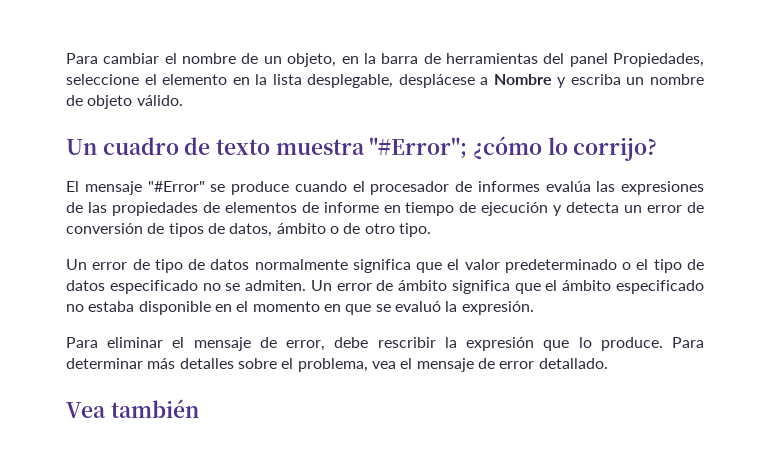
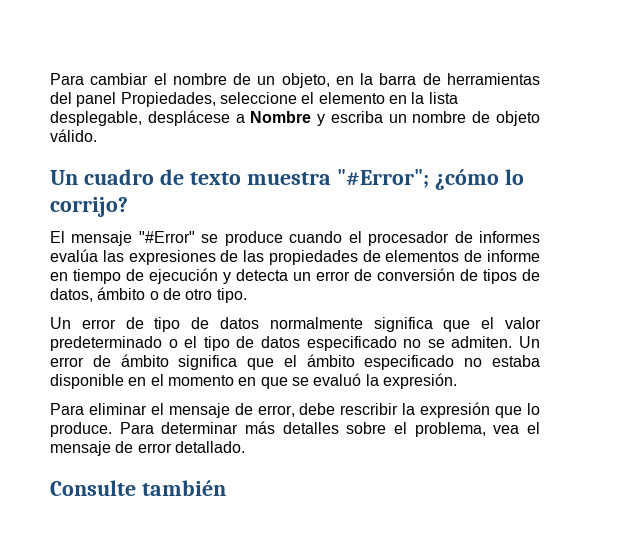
- Vea también
+ Consulte también

